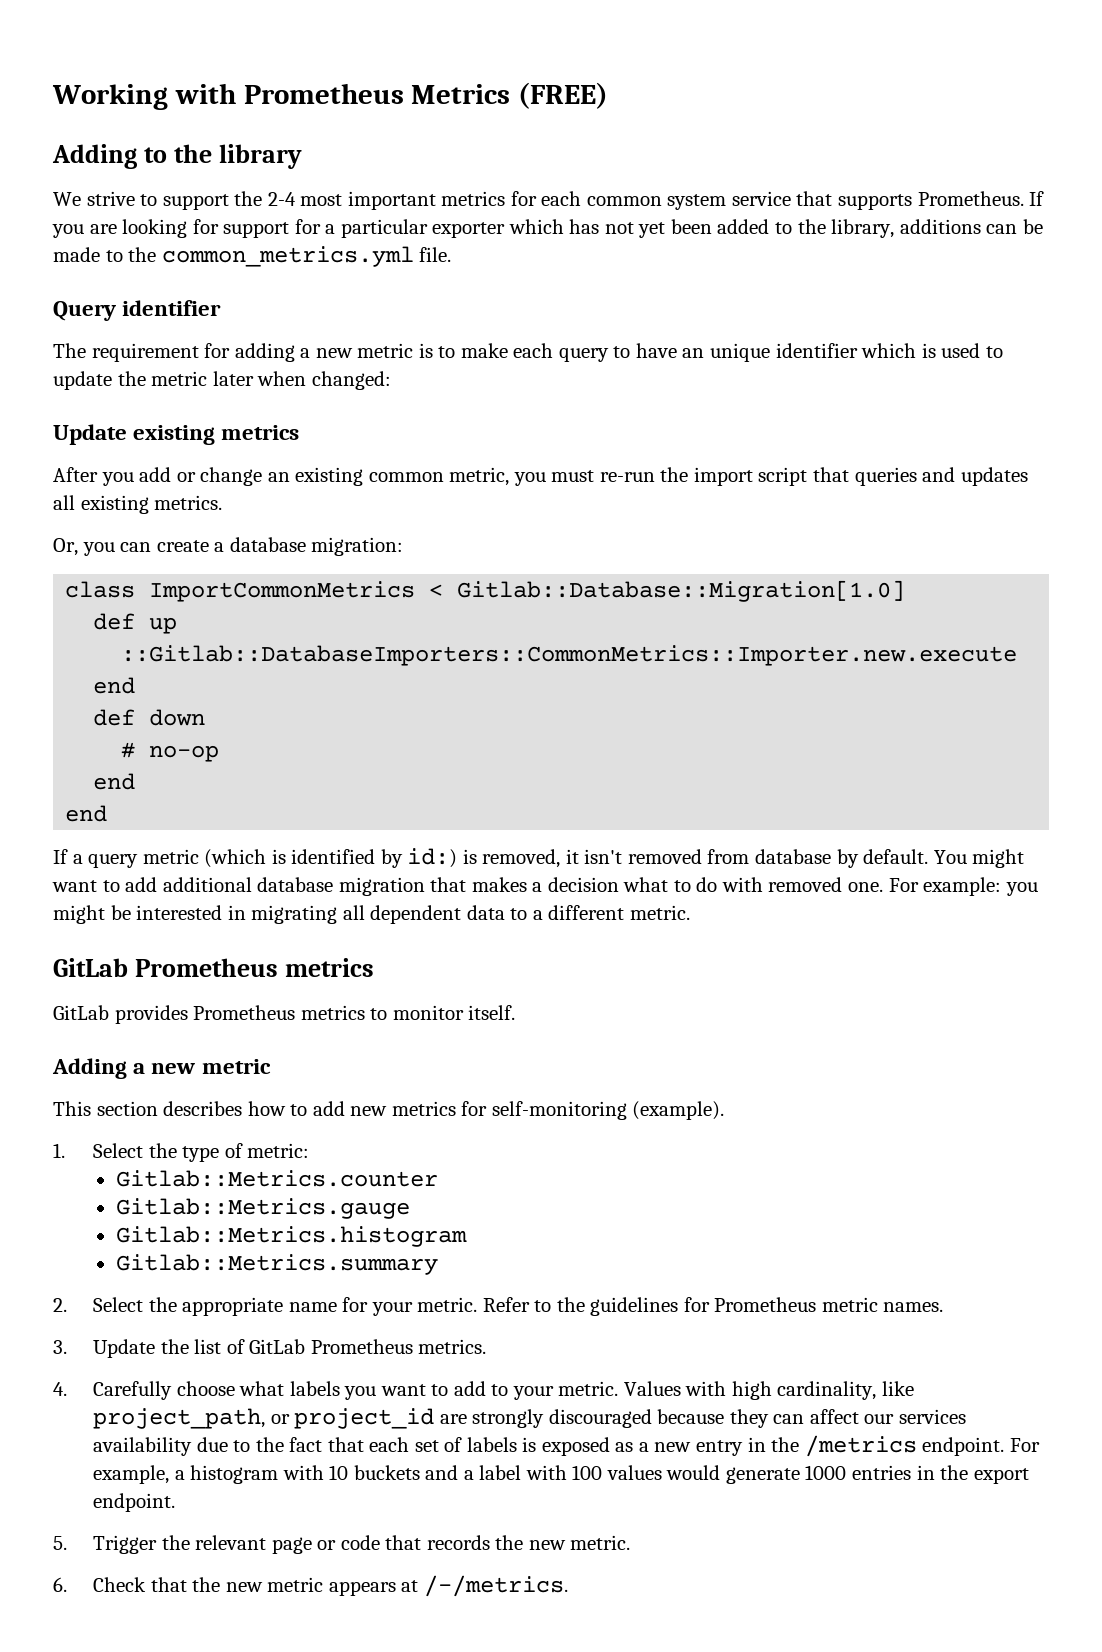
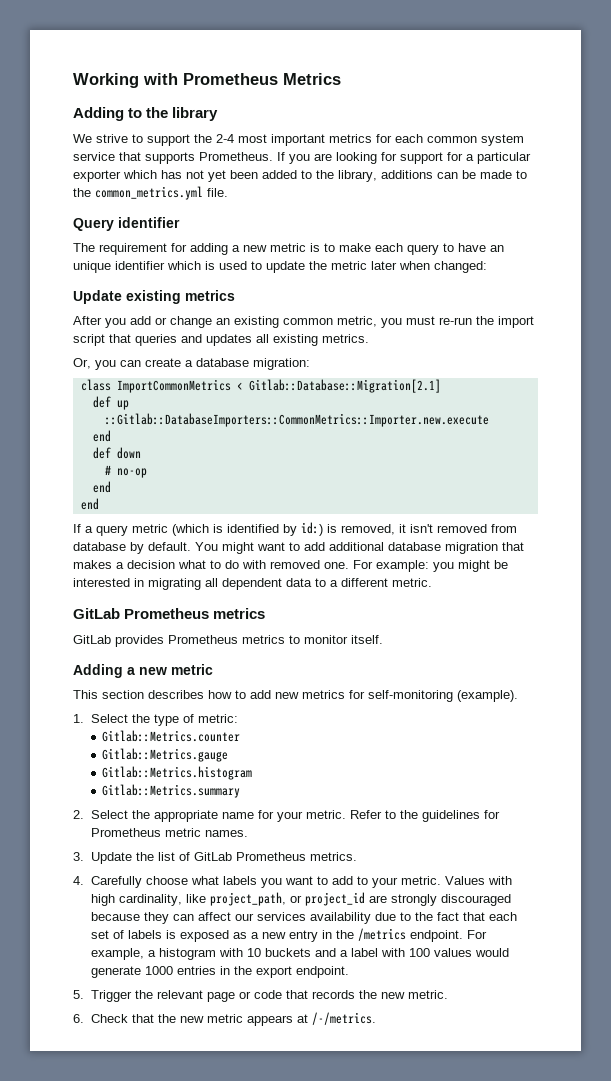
- Working with Prometheus Metrics (FREE)
+ Working with Prometheus Metrics
- class ImportCommonMetrics < Gitlab::Database::Migration[1.0]
+ class ImportCommonMetrics < Gitlab::Database::Migration[2.1]

